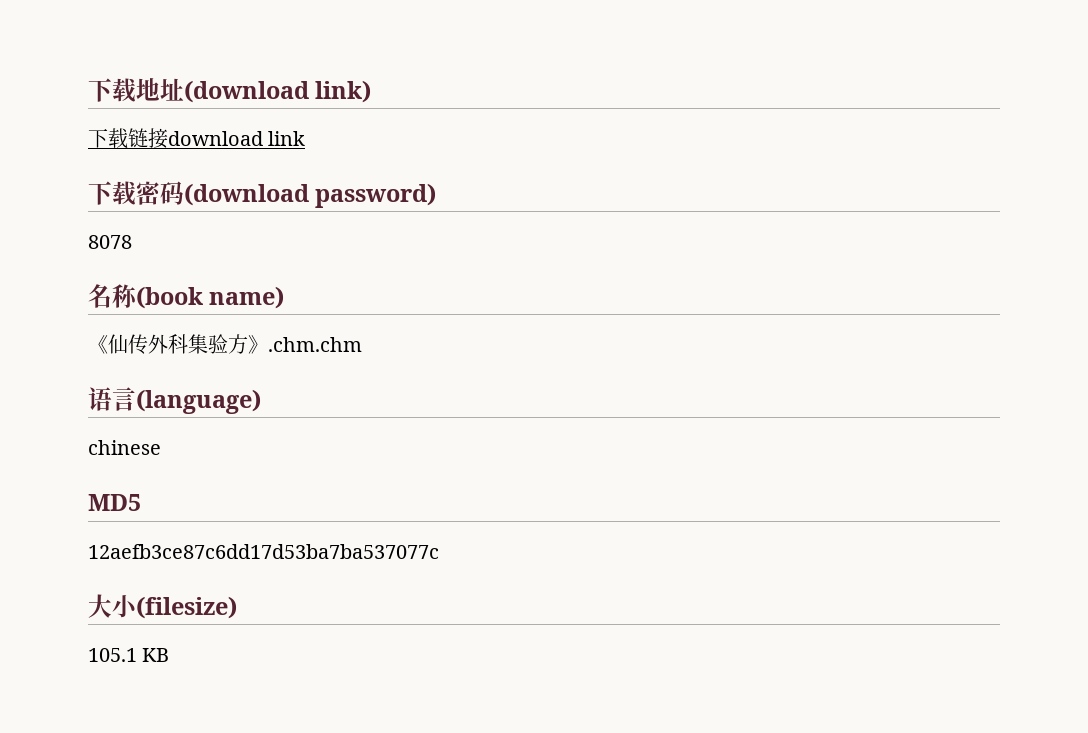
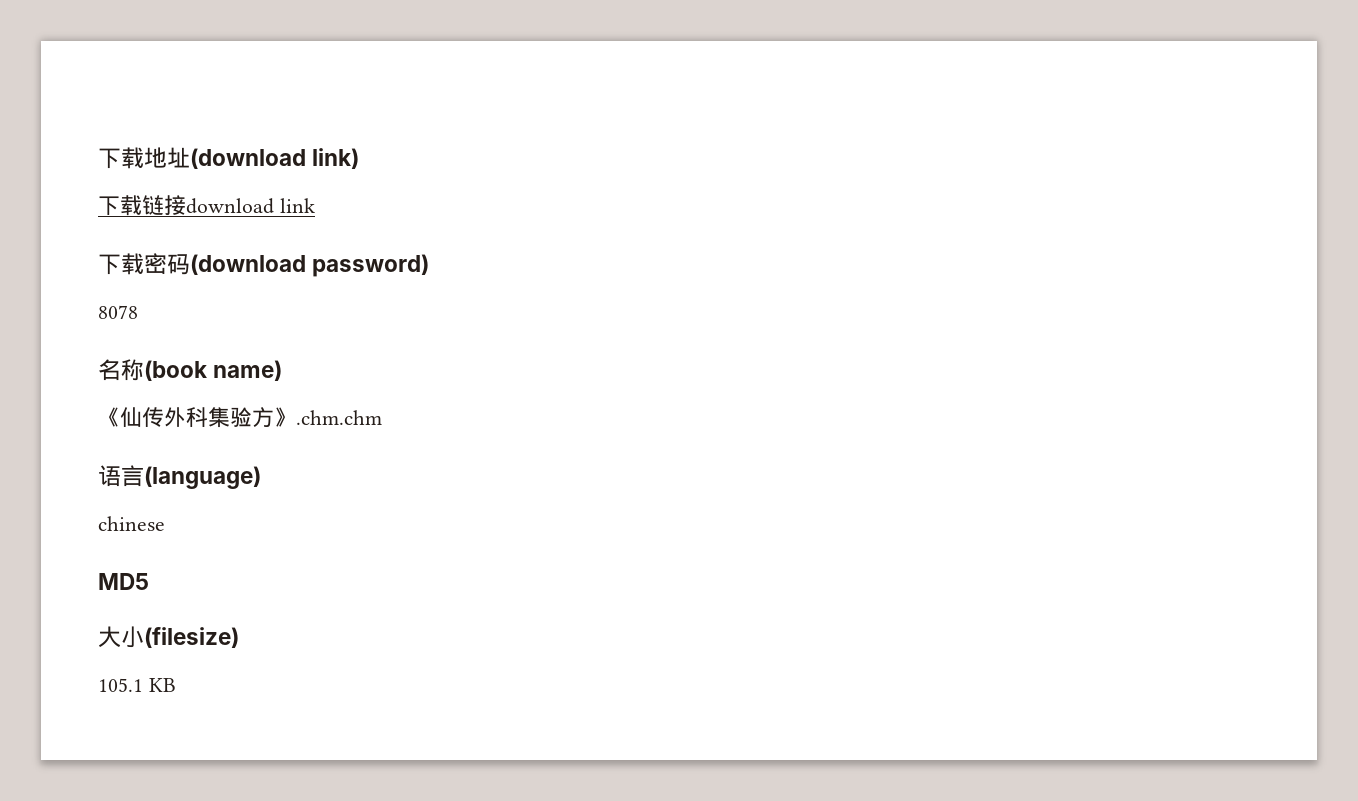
- 12aefb3ce87c6dd17d53ba7ba537077c

